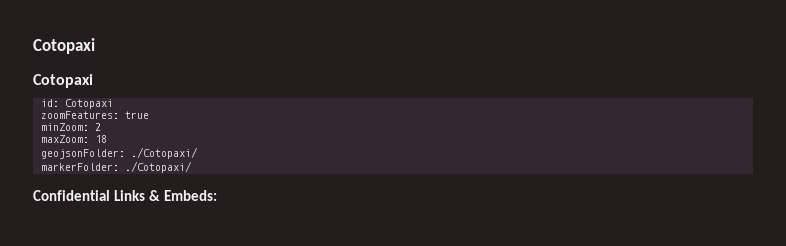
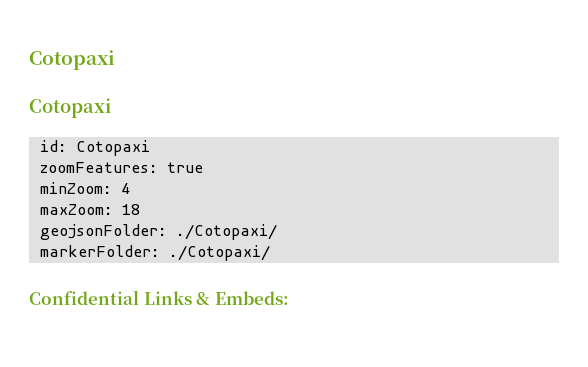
- minZoom: 2
+ minZoom: 4

